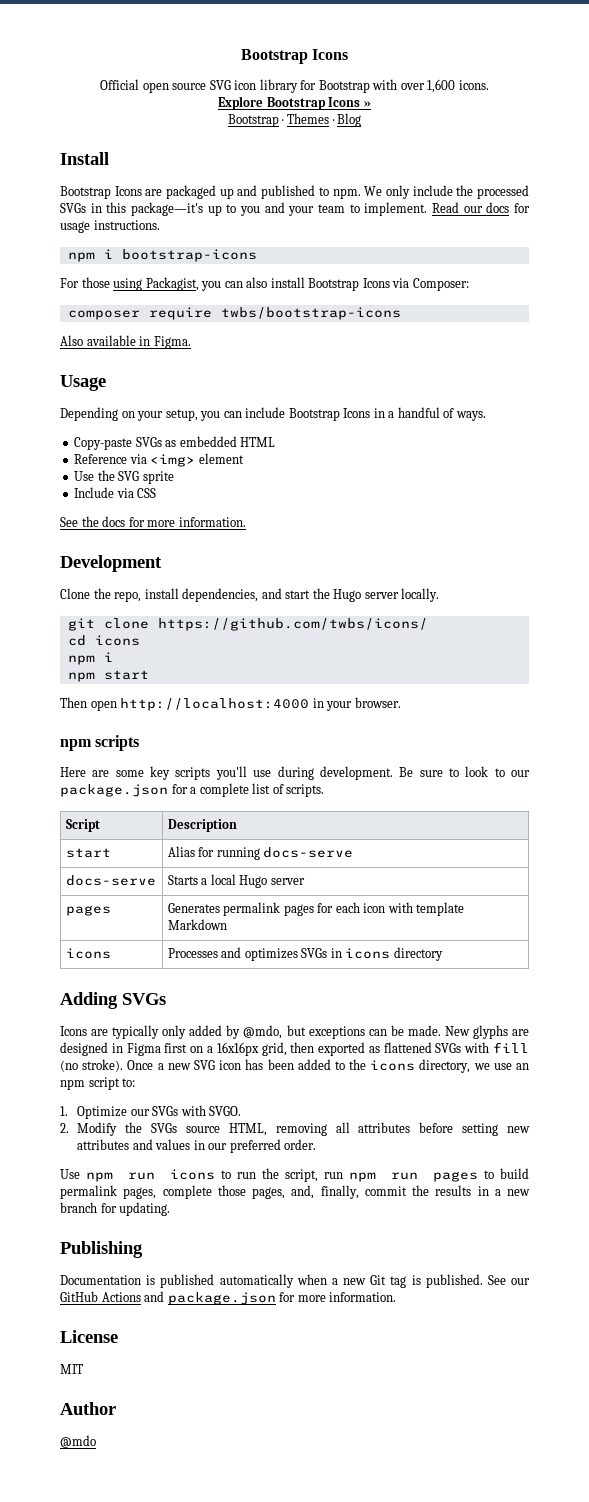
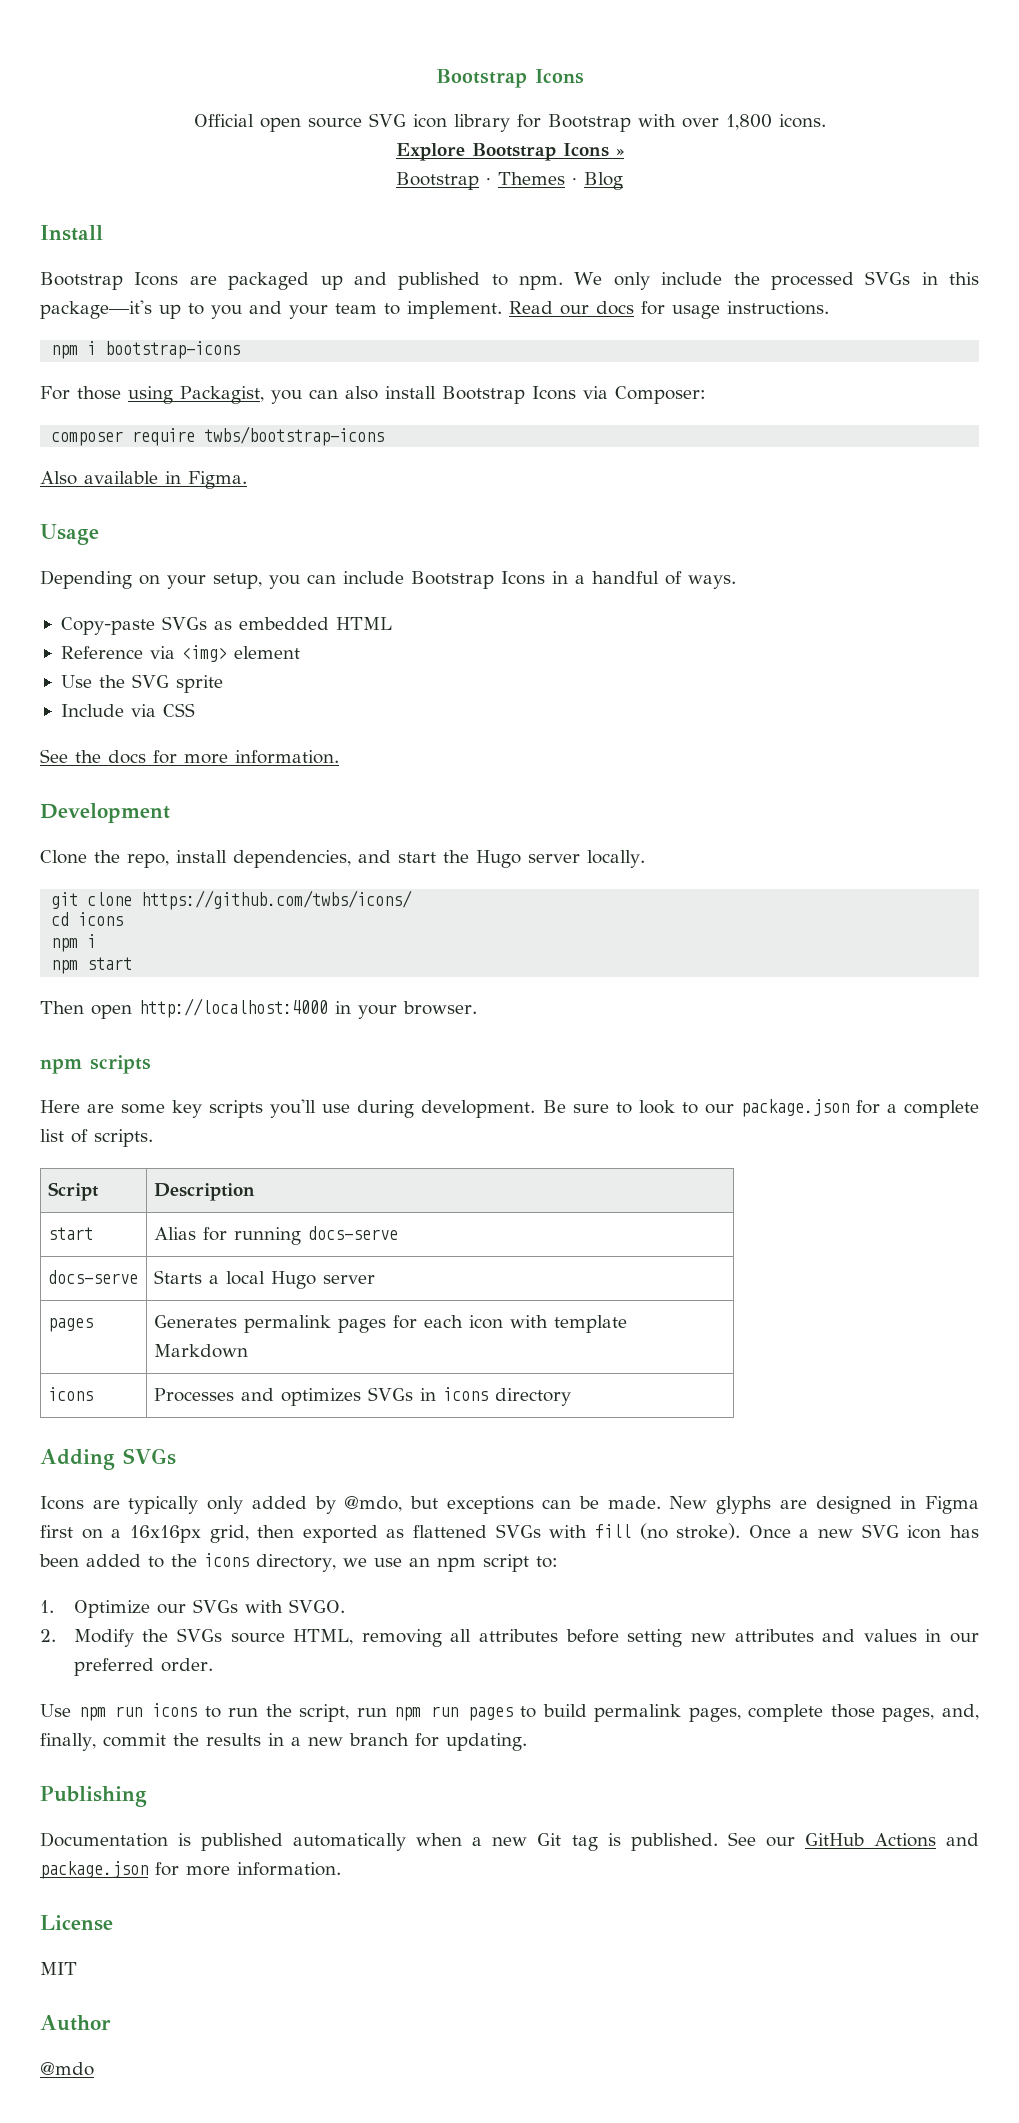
- Official open source SVG icon library for Bootstrap with over 1,600 icons.
+ Official open source SVG icon library for Bootstrap with over 1,800 icons.

